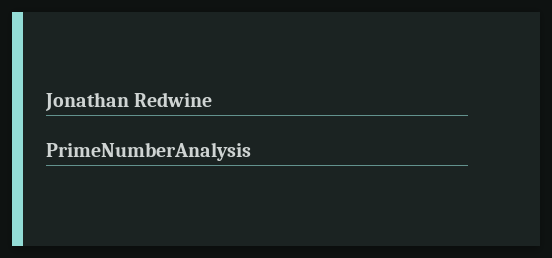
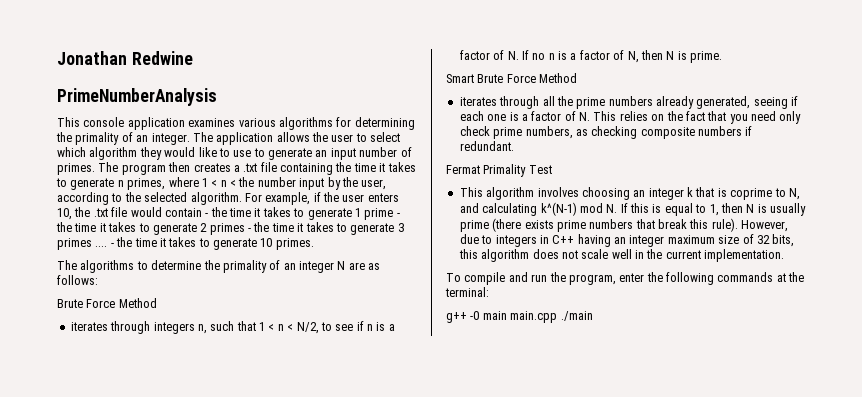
+ This console application examines various algorithms for determining the primality of an integer. The application allows the user to select which algorithm they would like to use to generate an input number of primes. The program then creates a .txt file containing the time it takes to generate n primes, where 1 < n < the number input by the user, according to the selected algorithm. For example, if the user enters 10, the .txt file would contain - the time it takes to generate 1 prime - the time it takes to generate 2 primes - the time it takes to generate 3 primes .... - the time it takes to generate 10 primes.
+ The algorithms to determine the primality of an integer N are as follows:
+ Brute Force Method
+ iterates through integers n, such that 1 < n < N/2, to see if n is a factor of N. If no n is a factor of N, then N is prime.
+ Smart Brute Force Method
+ iterates through all the prime numbers already generated, seeing if each one is a factor of N. This relies on the fact that you need only check prime numbers, as checking composite numbers if redundant.
+ Fermat Primality Test
+ This algorithm involves choosing an integer k that is coprime to N, and calculating k^(N-1) mod N. If this is equal to 1, then N is usually prime (there exists prime numbers that break this rule). However, due to integers in C++ having an integer maximum size of 32 bits, this algorithm does not scale well in the current implementation.
+ To compile and run the program, enter the following commands at the terminal:
+ g++ -0 main main.cpp ./main

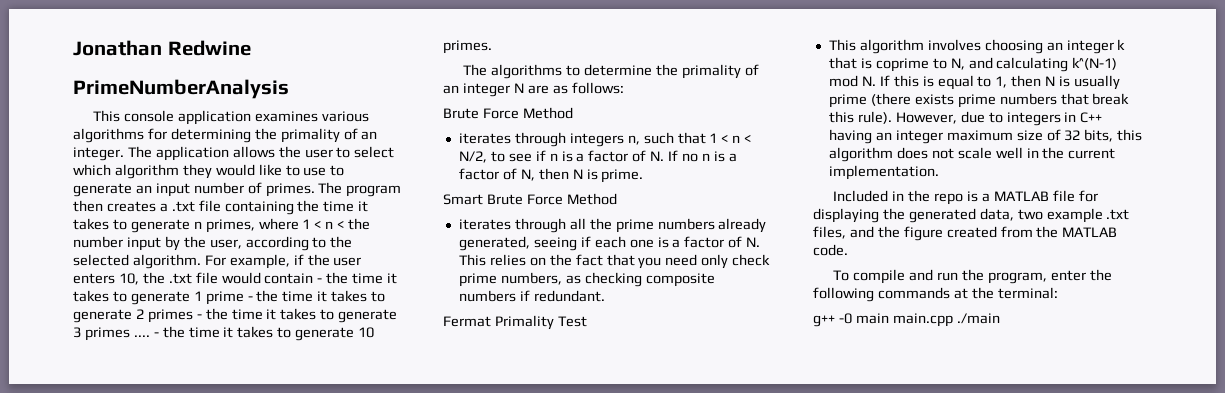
+ Included in the repo is a MATLAB file for displaying the generated data, two example .txt files, and the figure created from the MATLAB code.

